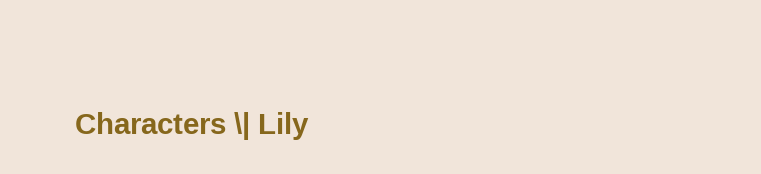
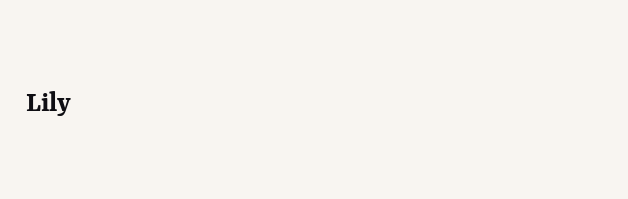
- Characters \| Lily
+ Lily

